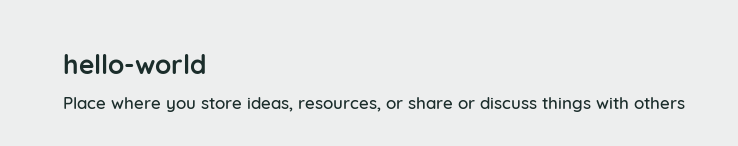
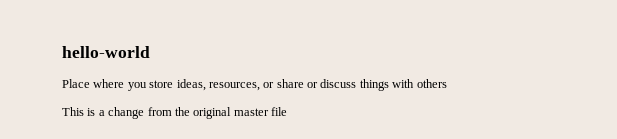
+ This is a change from the original master file

